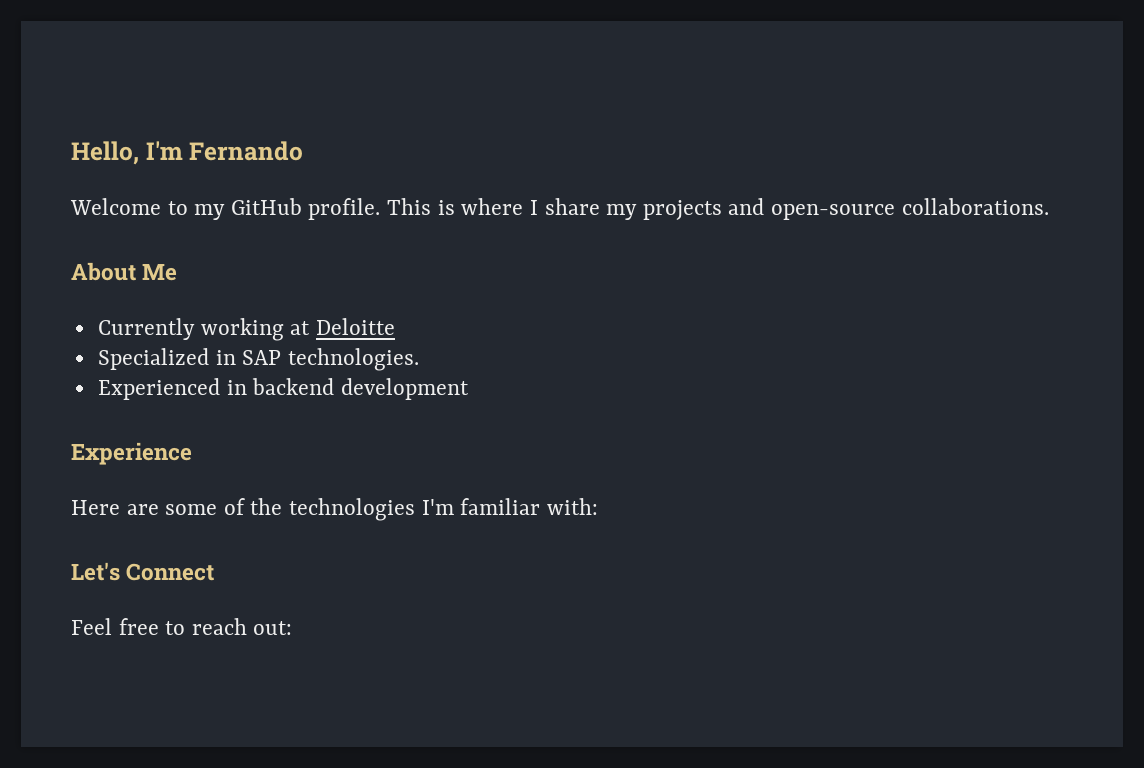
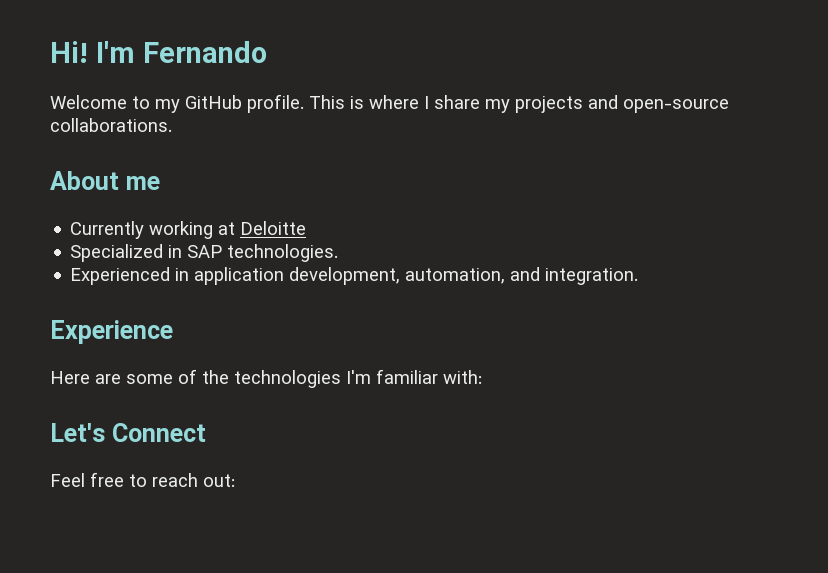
- Hello, I'm Fernando
+ Hi! I'm Fernando
- About Me
+ About me
- Experienced in backend development
+ Experienced in application development, automation, and integration.

